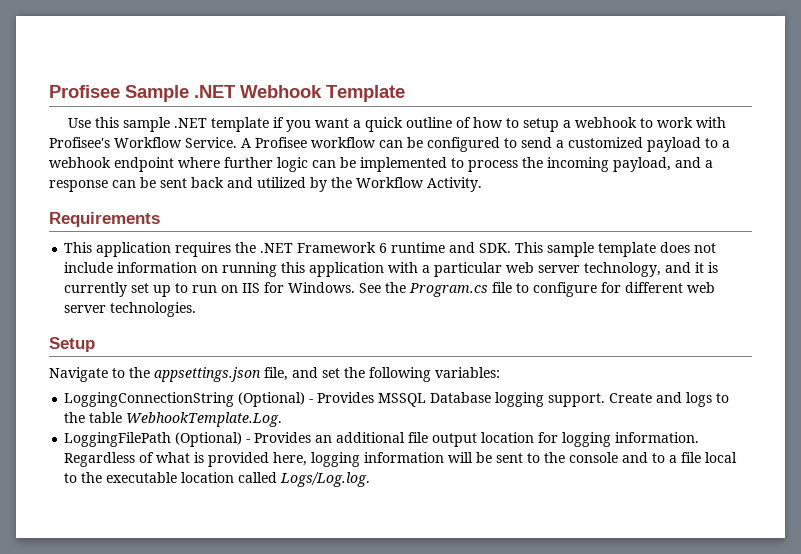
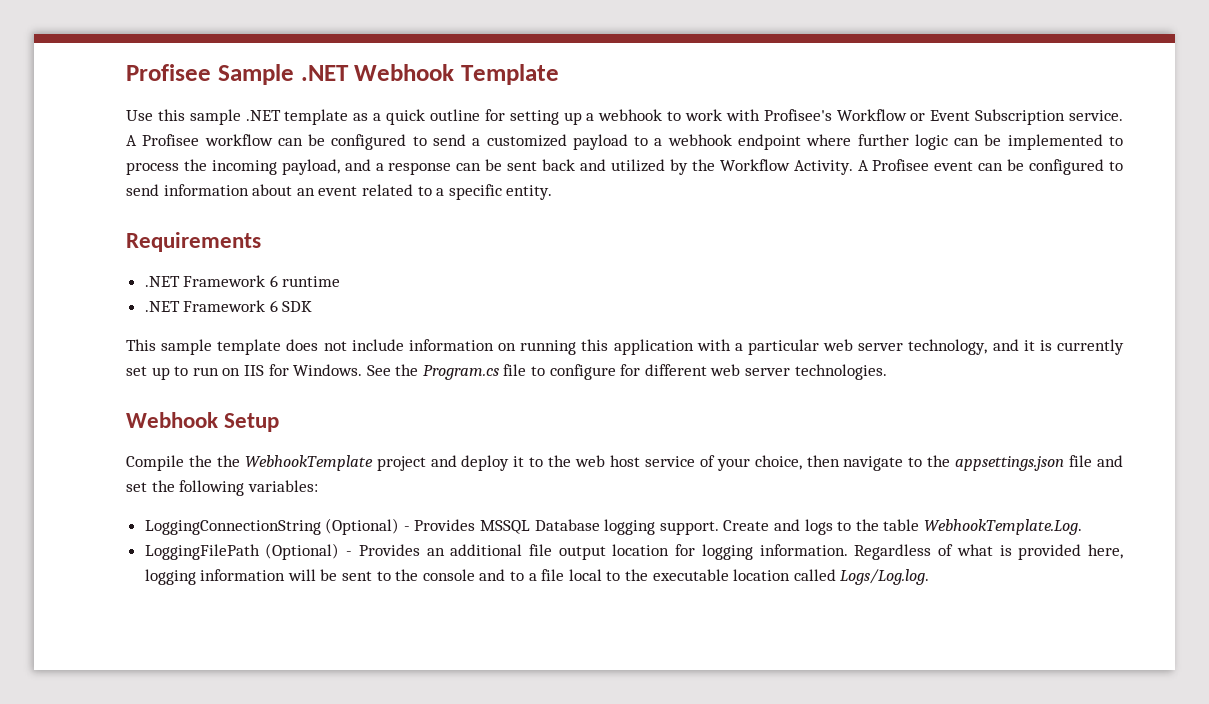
- Use this sample .NET template if you want a quick outline of how to setup a webhook to work with Profisee's Workflow Service.
+ Use this sample .NET template as a quick outline for setting up a webhook to work with Profisee's Workflow or Event Subscription service.
- A Profisee workflow can be configured to send a customized payload to a webhook endpoint where further logic can be implemented to process the incoming payload, and a response can be sent back and utilized by the Workflow Activity.
+ A Profisee workflow can be configured to send a customized payload to a webhook endpoint where further logic can be implemented to process the incoming payload, and a response can be sent back and utilized by the Workflow Activity. A Profisee event can be configured to send information about an event related to a specific entity.
  Requirements
- This application requires the .NET Framework 6 runtime and SDK. This sample template does not include information on running this application with a particular web server technology, and it is currently set up to run on IIS for Windows.
+ .NET Framework 6 runtime
+ .NET Framework 6 SDK
+ This sample template does not include information on running this application with a particular web server technology, and it is currently set up to run on IIS for Windows.
- Setup
+ Webhook Setup
- Navigate to the appsettings.json file, and set the following variables:
+ Compile the the WebhookTemplate project and deploy it to the web host service of your choice, then navigate to the appsettings.json file and set the following variables:

